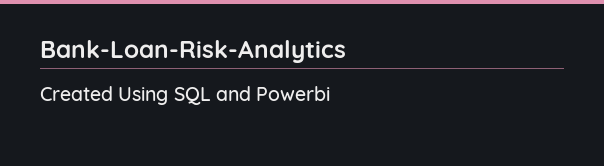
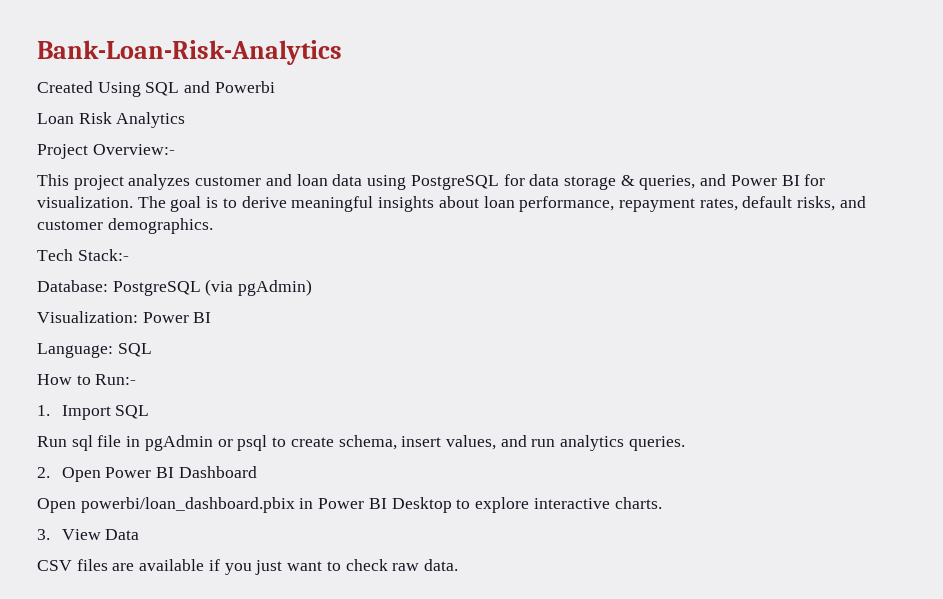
+ Loan Risk Analytics
+ Project Overview:-
+ This project analyzes customer and loan data using PostgreSQL for data storage & queries, and Power BI for visualization. The goal is to derive meaningful insights about loan performance, repayment rates, default risks, and customer demographics.
+ Tech Stack:-
+ Database: PostgreSQL (via pgAdmin)
+ Visualization: Power BI
+ Language: SQL
+ How to Run:-
+ 1. Import SQL
+ Run sql file in pgAdmin or psql to create schema, insert values, and run analytics queries.
+ 2. Open Power BI Dashboard
+ Open powerbi/loan_dashboard.pbix in Power BI Desktop to explore interactive charts.
+ 3. View Data
+ CSV files are available if you just want to check raw data.

